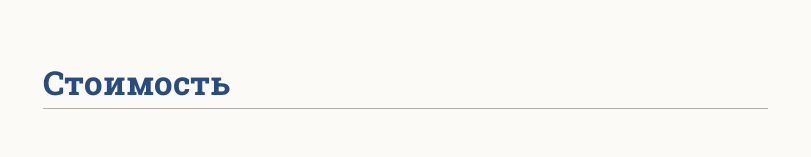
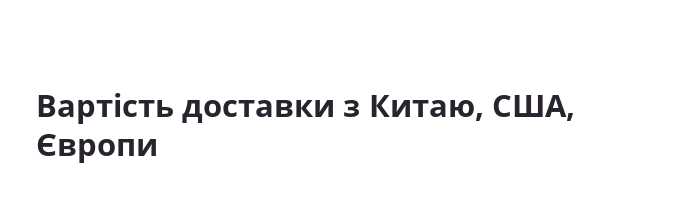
- Стоимость
+ Вартість доставки з Китаю, США, Європи

